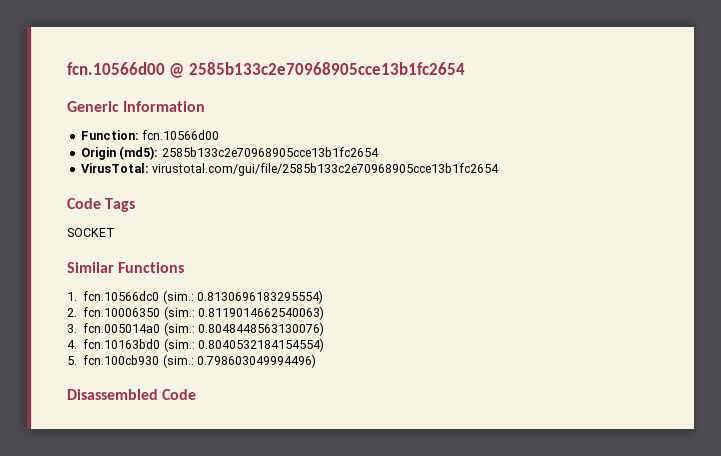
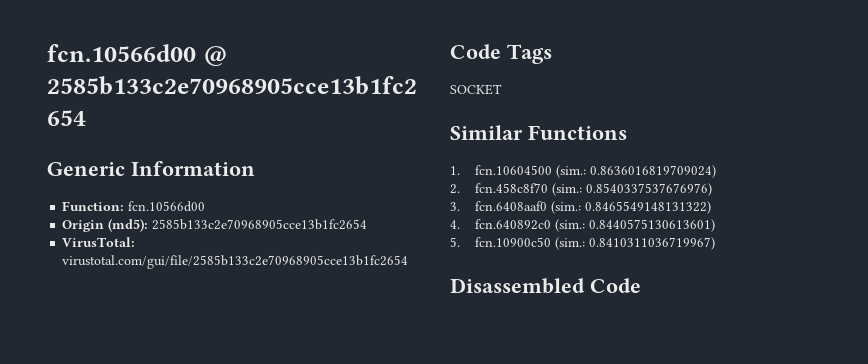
- 1. fcn.10566dc0 (sim.: 0.8130696183295554)
- 2. fcn.10006350 (sim.: 0.8119014662540063)
- 3. fcn.005014a0 (sim.: 0.8048448563130076)
- 4. fcn.10163bd0 (sim.: 0.8040532184154554)
- 5. fcn.100cb930 (sim.: 0.798603049994496)
+ 1. fcn.10604500 (sim.: 0.8636016819709024)
+ 2. fcn.458c8f70 (sim.: 0.8540337537676976)
+ 3. fcn.6408aaf0 (sim.: 0.8465549148131322)
+ 4. fcn.640892c0 (sim.: 0.8440575130613601)
+ 5. fcn.10900c50 (sim.: 0.8410311036719967)

